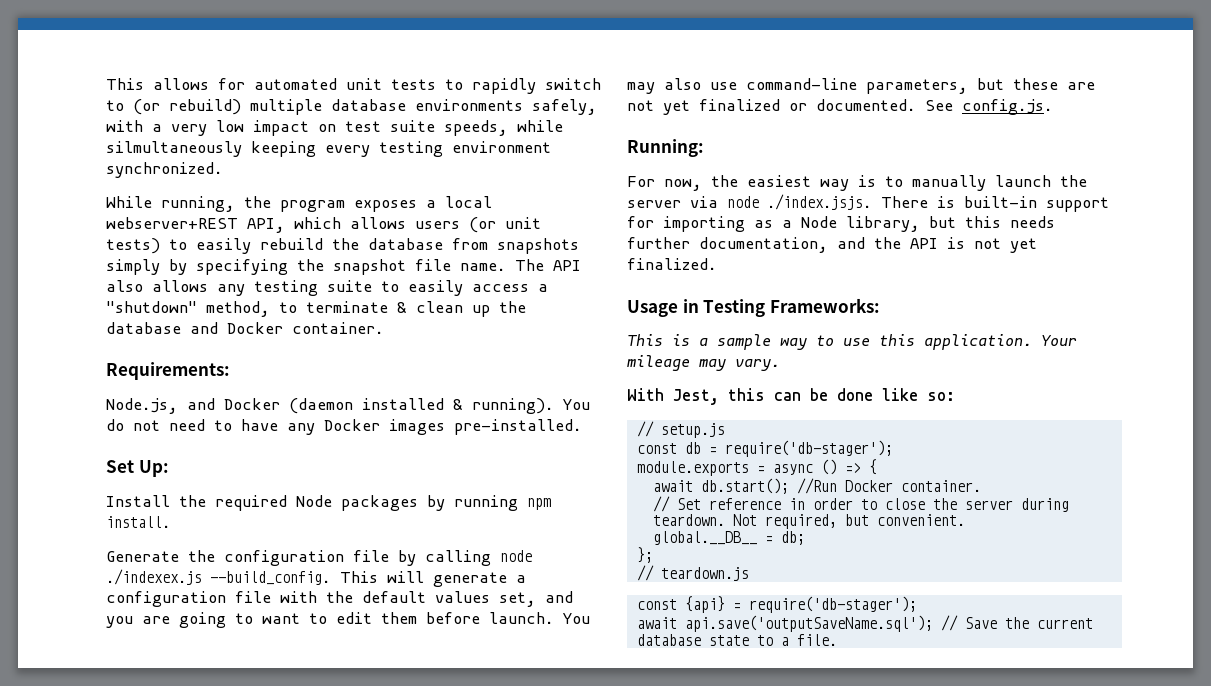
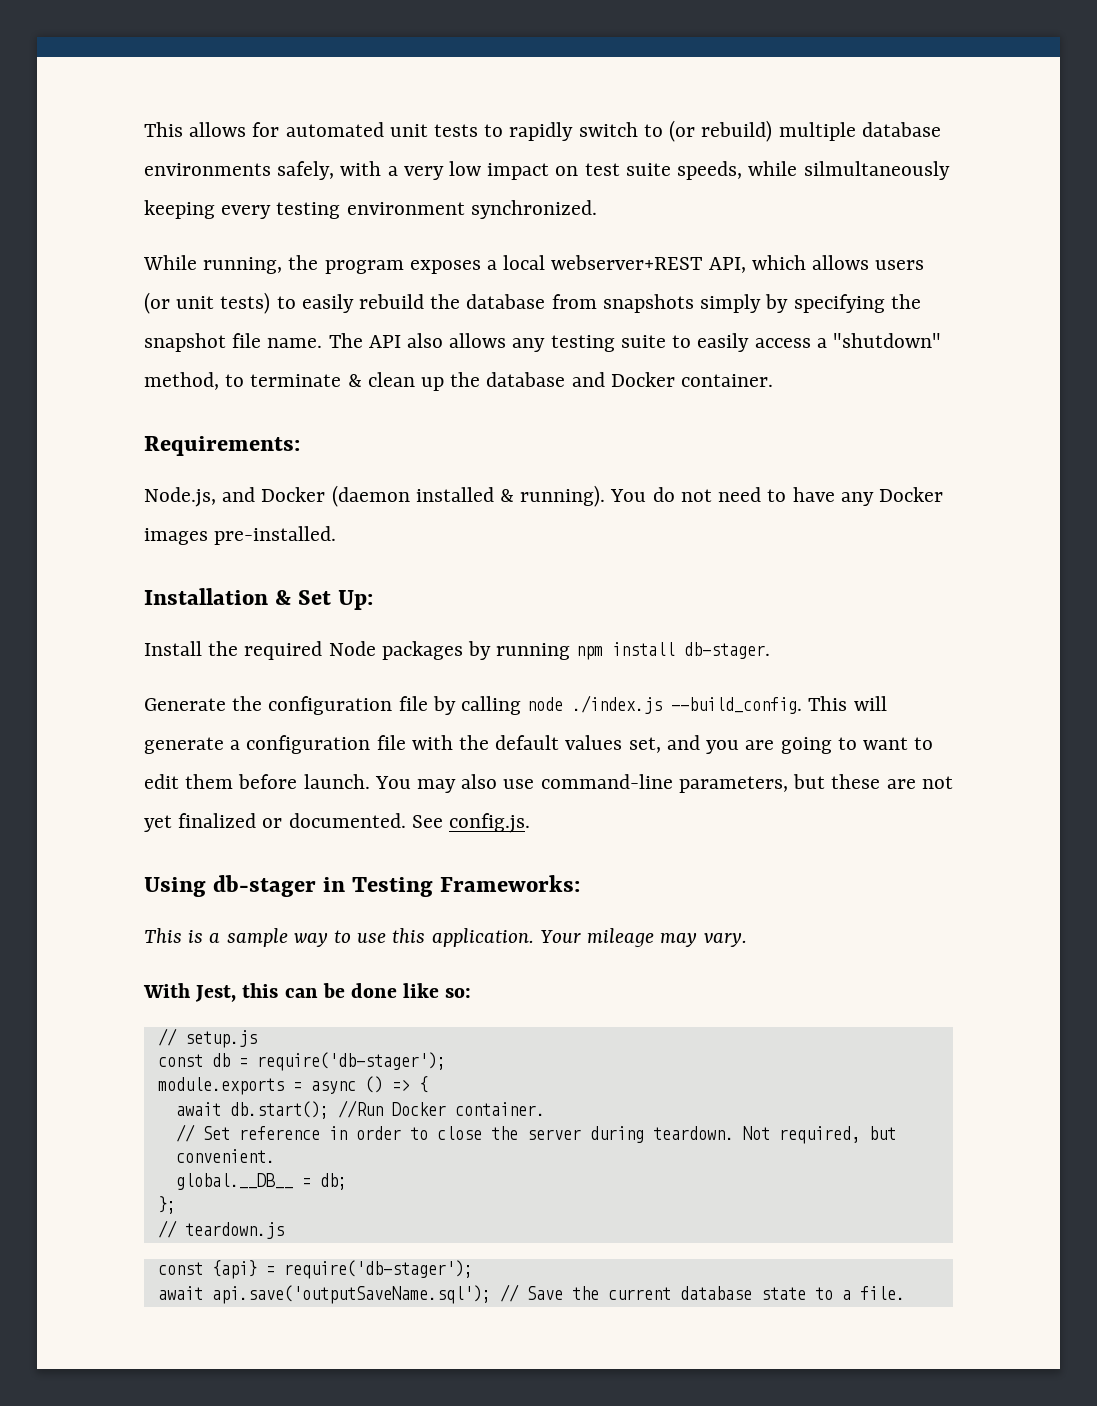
- Set Up:
+ Installation & Set Up:
- Install the required Node packages by running npm install.
+ Install the required Node packages by running npm install db-stager.
- Generate the configuration file by calling node ./indexex.js --build_config.
+ Generate the configuration file by calling node ./index.js --build_config.
- Running:
- For now, the easiest way is to manually launch the server via node ./index.jsjs. There is built-in support for importing as a Node library, but this needs further documentation, and the API is not yet finalized.
- Usage in Testing Frameworks:
+ Using db-stager in Testing Frameworks:

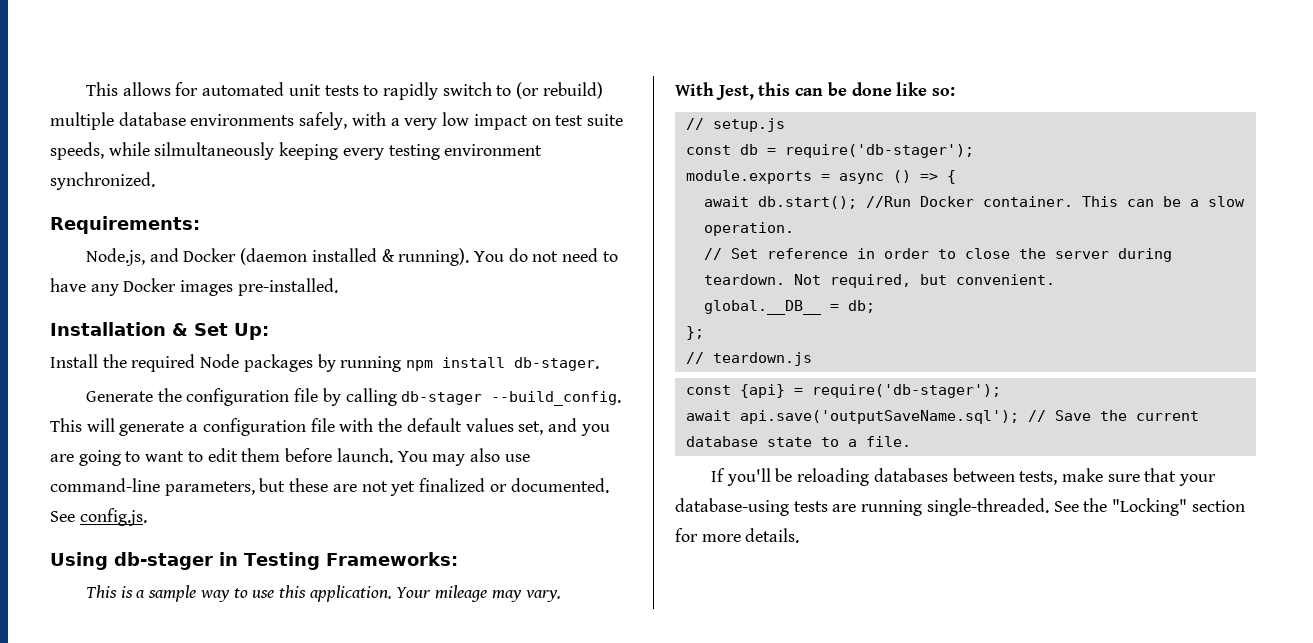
- While running, the program exposes a local webserver+REST API, which allows users (or unit tests) to easily rebuild the database from snapshots simply by specifying the snapshot file name. The API also allows any testing suite to easily access a "shutdown" method, to terminate & clean up the database and Docker container.
- Generate the configuration file by calling node ./index.js --build_config.
+ Generate the configuration file by calling db-stager --build_config.
+ This can be a slow operation.
+ If you'll be reloading databases between tests, make sure that your database-using tests are running single-threaded. See the "Locking" section for more details.

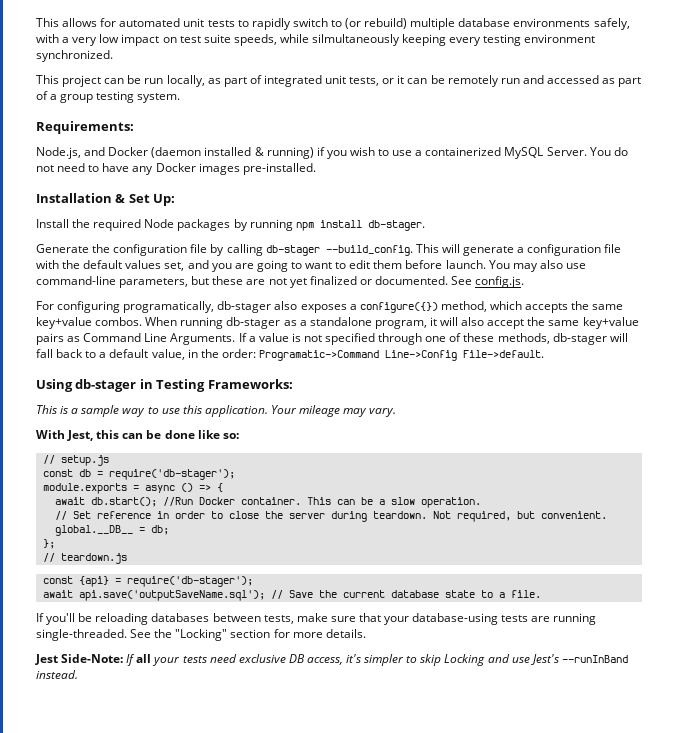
+ This project can be run locally, as part of integrated unit tests, or it can be remotely run and accessed as part of a group testing system.
- Node.js, and Docker (daemon installed & running).
+ Node.js, and Docker (daemon installed & running) if you wish to use a containerized MySQL Server.
+ For configuring programatically, db-stager also exposes a configure({}) method, which accepts the same key+value combos. When running db-stager as a standalone program, it will also accept the same key+value pairs as Command Line Arguments. If a value is not specified through one of these methods, db-stager will fall back to a default value, in the order: Programatic->Command Line->Config File->default.
+ Jest Side-Note: If all your tests need exclusive DB access, it's simpler to skip Locking and use Jest's --runInBand instead.

